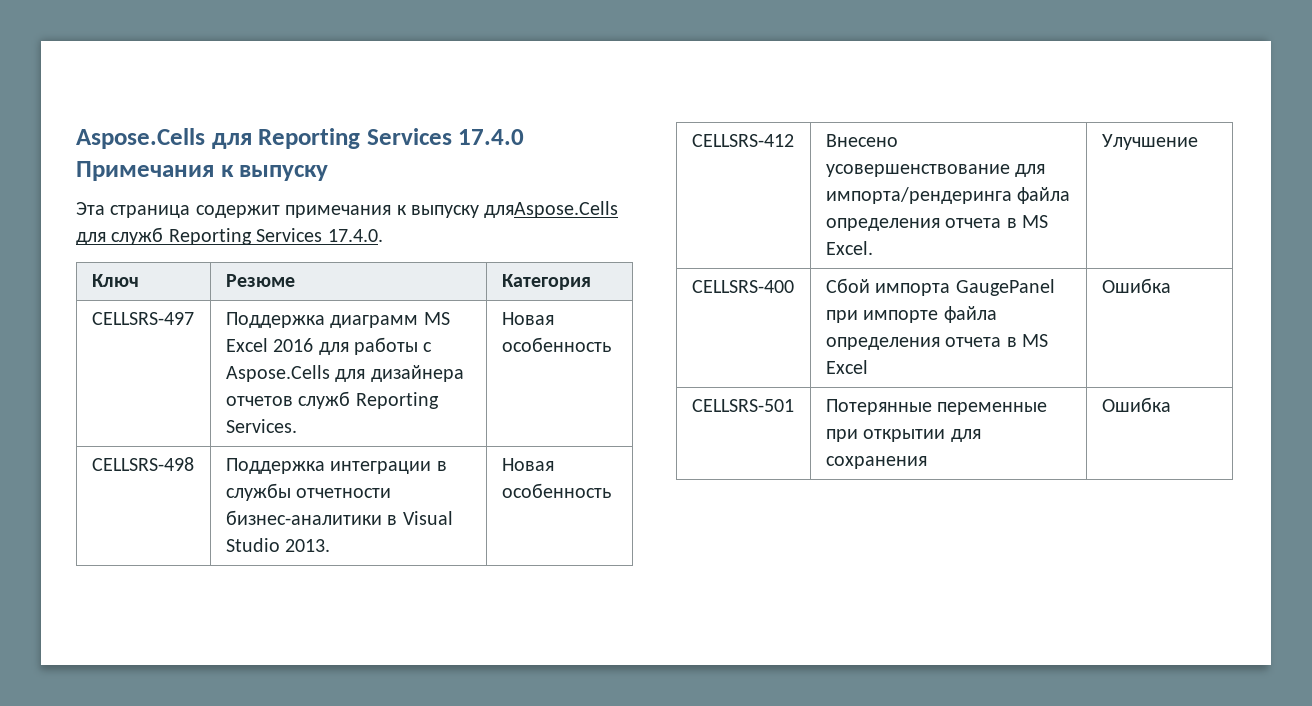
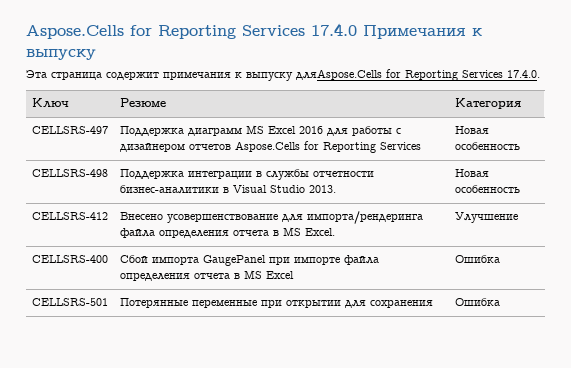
- Aspose.Cells для Reporting Services 17.4.0 Примечания к выпуску
+ Aspose.Cells for Reporting Services 17.4.0 Примечания к выпуску
- Эта страница содержит примечания к выпуску дляAspose.Cells для служб Reporting Services 17.4.0.
+ Эта страница содержит примечания к выпуску дляAspose.Cells for Reporting Services 17.4.0.
- CELLSRS-497 | Поддержка диаграмм MS Excel 2016 для работы с Aspose.Cells для дизайнера отчетов служб Reporting Services. | Новая особенность
+ CELLSRS-497 | Поддержка диаграмм MS Excel 2016 для работы с дизайнером отчетов Aspose.Cells for Reporting Services | Новая особенность

